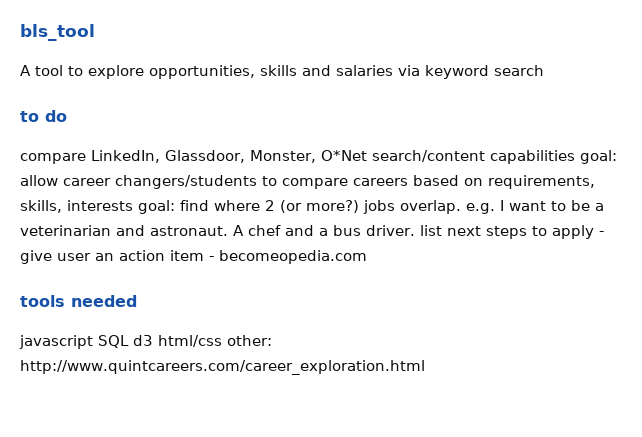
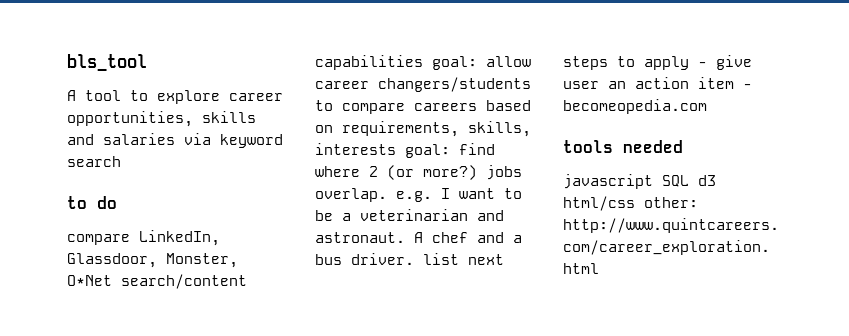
- A tool to explore opportunities, skills and salaries via keyword search
+ A tool to explore career opportunities, skills and salaries via keyword search

